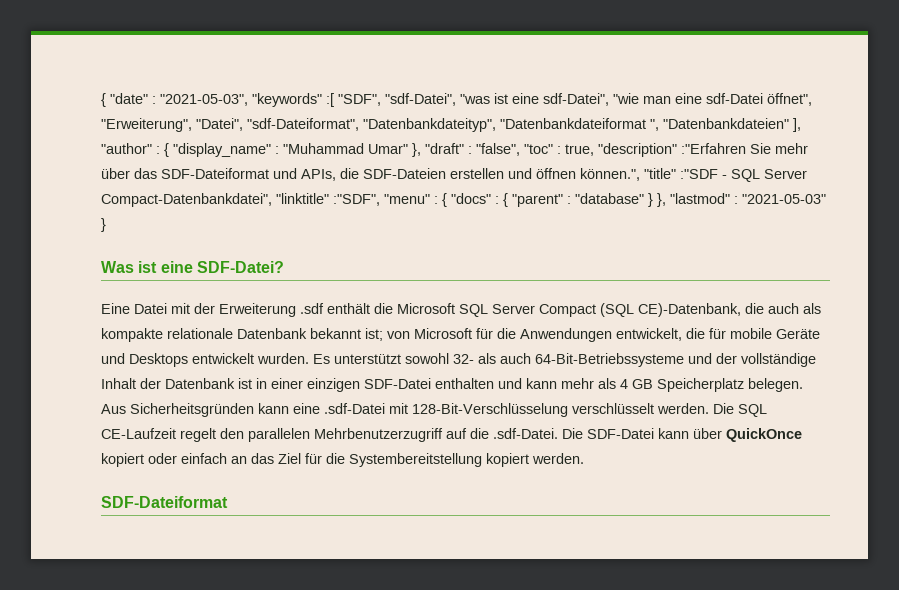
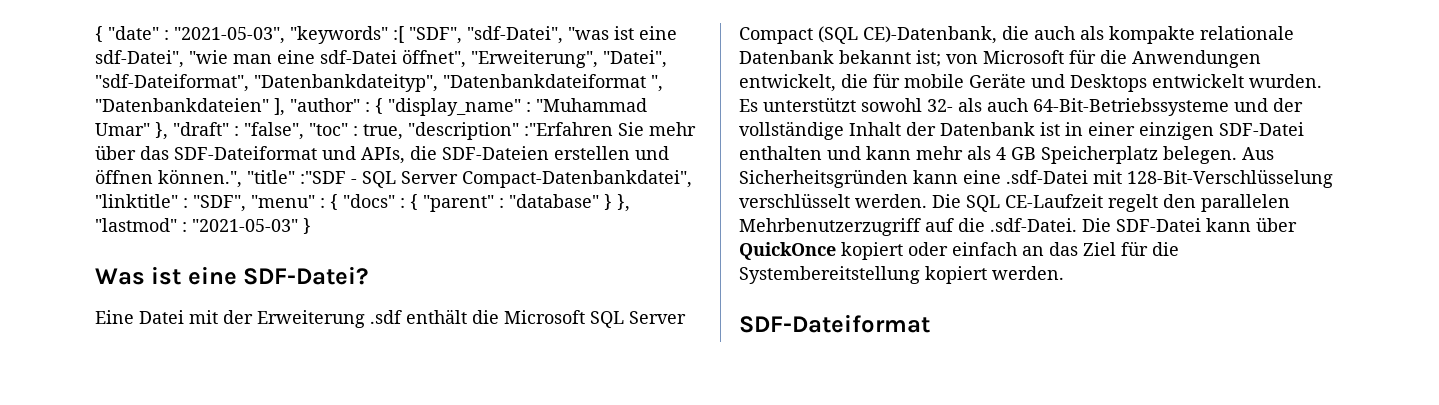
- true, "description" :"Erfahren Sie mehr über das SDF-Dateiformat und APIs, die SDF-Dateien erstellen und öffnen können.", "title" :"SDF - SQL Server Compact-Datenbankdatei", "linktitle" :"SDF", "menu" :
+ true, "description" :"Erfahren Sie mehr über das SDF-Dateiformat und APIs, die SDF-Dateien erstellen und öffnen können.", "title" :"SDF - SQL Server Compact-Datenbankdatei", "linktitle" : "SDF", "menu" :

